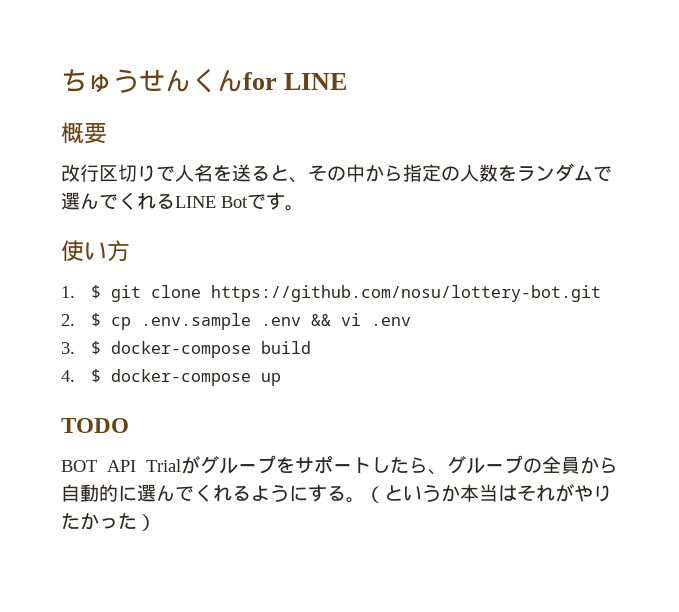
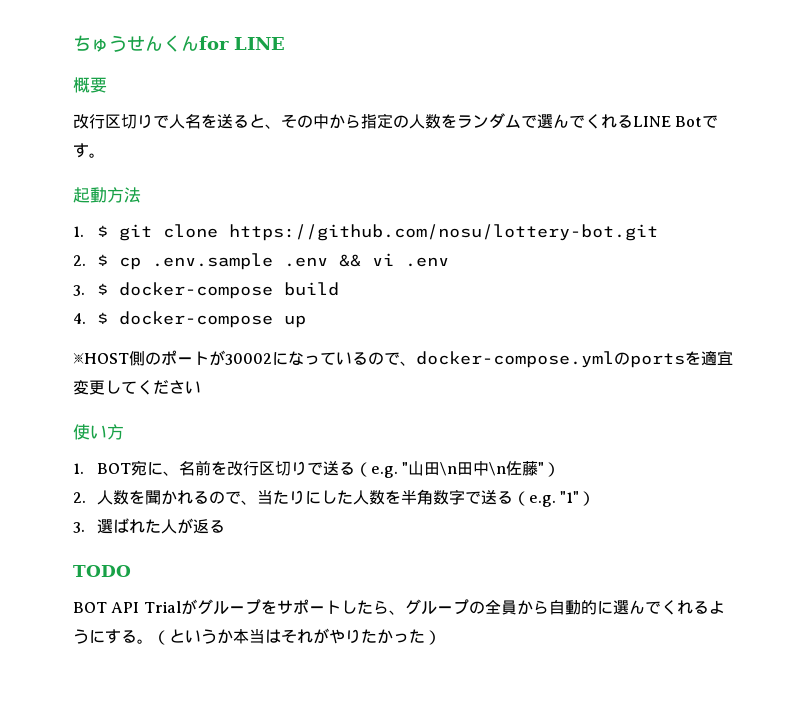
- 使い方
+ 起動方法
+ ※HOST側のポートが30002になっているので、docker-compose.ymlのportsを適宜変更してください
+ 使い方
+ 1. BOT宛に、名前を改行区切りで送る（e.g. "山田\n田中\n佐藤"）
+ 2.人数を聞かれるので、当たりにした人数を半角数字で送る（e.g. "1"）
+ 3.選ばれた人が返る

